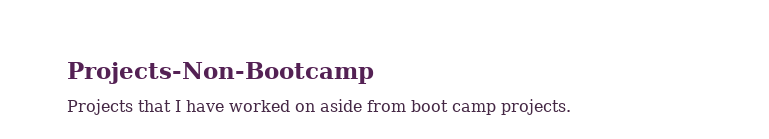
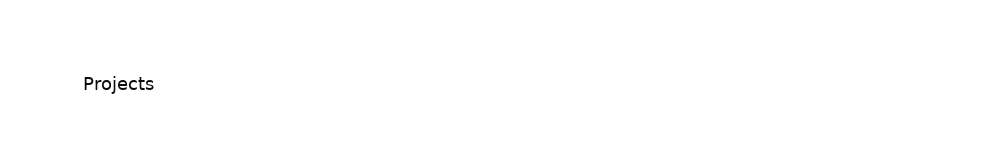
- Projects-Non-Bootcamp
- Projects that I have worked on aside from boot camp projects.
+ Projects

